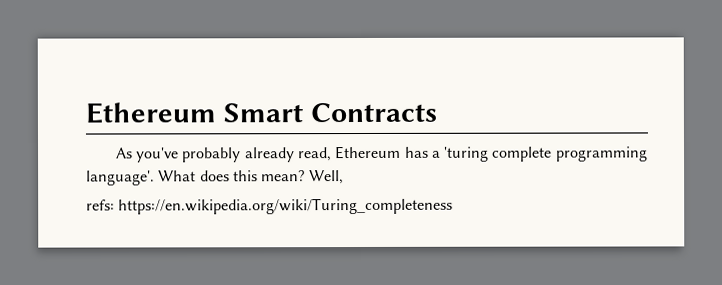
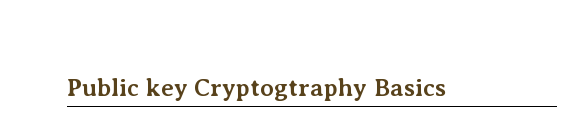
- Ethereum Smart Contracts
- As you've probably already read, Ethereum has a 'turing complete programming language'. What does this mean? Well,
- refs: https://en.wikipedia.org/wiki/Turing_completeness
+ Public key Cryptogtraphy Basics

